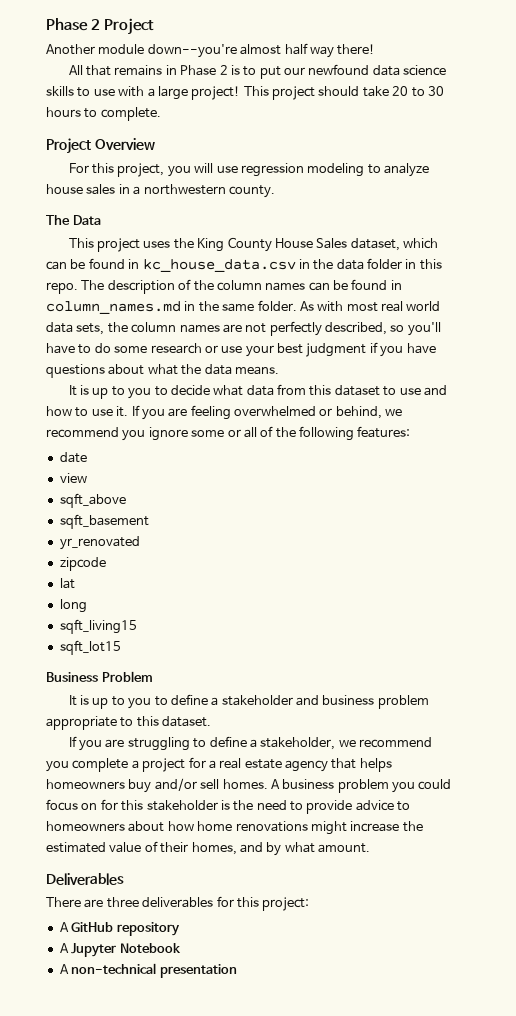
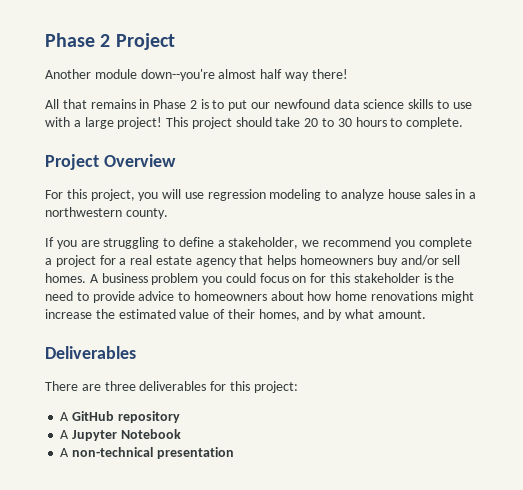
- The Data
- This project uses the King County House Sales dataset, which can be found in kc_house_data.csv in the data folder in this repo. The description of the column names can be found in column_names.md in the same folder. As with most real world data sets, the column names are not perfectly described, so you'll have to do some research or use your best judgment if you have questions about what the data means.
- It is up to you to decide what data from this dataset to use and how to use it. If you are feeling overwhelmed or behind, we recommend you ignore some or all of the following features:
- date
- view
- sqft_above
- sqft_basement
- yr_renovated
- zipcode
- lat
- long
- sqft_living15
- sqft_lot15
- Business Problem
- It is up to you to define a stakeholder and business problem appropriate to this dataset.

